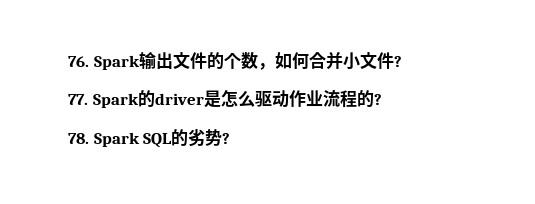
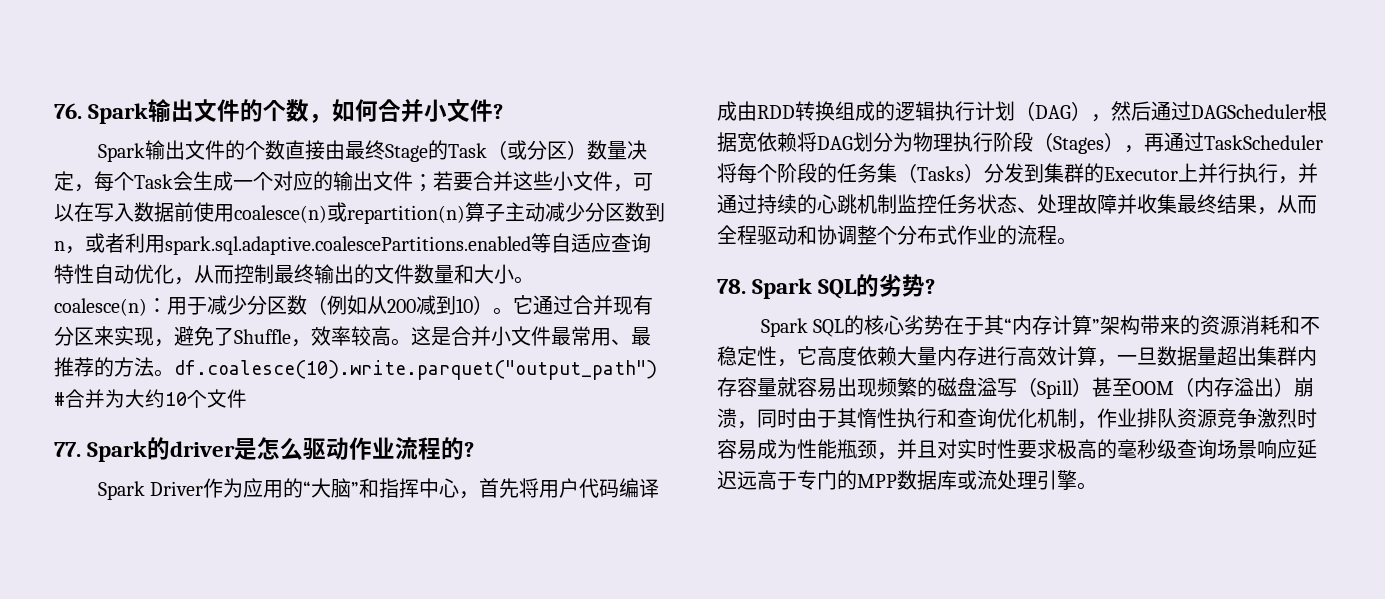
+ Spark输出文件的个数直接由最终Stage的Task（或分区）数量决定，每个Task会生成一个对应的输出文件；若要合并这些小文件，可以在写入数据前使用coalesce(n)或repartition(n)算子主动减少分区数到n，或者利用spark.sql.adaptive.coalescePartitions.enabled等自适应查询特性自动优化，从而控制最终输出的文件数量和大小。
+ coalesce(n)：用于减少分区数（例如从200减到10）。它通过合并现有分区来实现，避免了Shuffle，效率较高。这是合并小文件最常用、最推荐的方法。df.coalesce(10).write.parquet("output_path") #合并为大约10个文件
+ Spark Driver作为应用的“大脑”和指挥中心，首先将用户代码编译成由RDD转换组成的逻辑执行计划（DAG），然后通过DAGScheduler根据宽依赖将DAG划分为物理执行阶段（Stages），再通过TaskScheduler将每个阶段的任务集（Tasks）分发到集群的Executor上并行执行，并通过持续的心跳机制监控任务状态、处理故障并收集最终结果，从而全程驱动和协调整个分布式作业的流程。
+ Spark SQL的核心劣势在于其“内存计算”架构带来的资源消耗和不稳定性，它高度依赖大量内存进行高效计算，一旦数据量超出集群内存容量就容易出现频繁的磁盘溢写（Spill）甚至OOM（内存溢出）崩溃，同时由于其惰性执行和查询优化机制，作业排队资源竞争激烈时容易成为性能瓶颈，并且对实时性要求极高的毫秒级查询场景响应延迟远高于专门的MPP数据库或流处理引擎。

